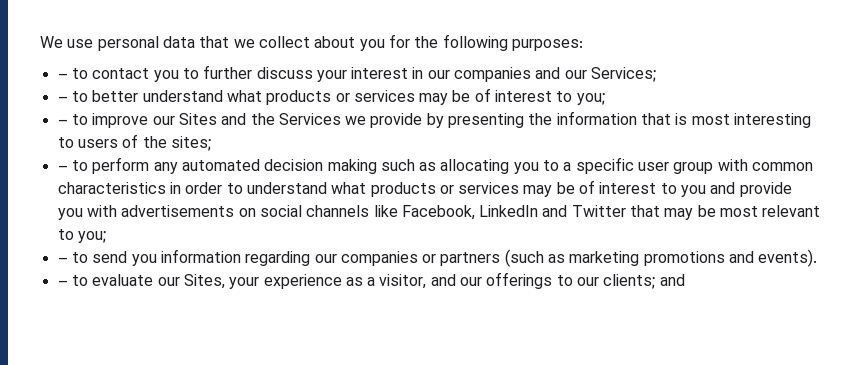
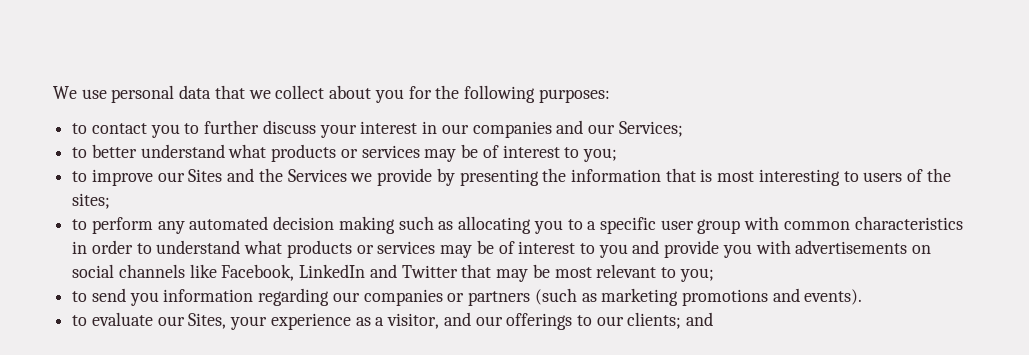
- – to contact you to further discuss your interest in our companies and our Services;
+ to contact you to further discuss your interest in our companies and our Services;
- – to better understand what products or services may be of interest to you;
+ to better understand what products or services may be of interest to you;
- – to improve our Sites and the Services we provide by presenting the information that is most interesting to users of the sites;
+ to improve our Sites and the Services we provide by presenting the information that is most interesting to users of the sites;
- – to perform any automated decision making such as allocating you to a specific user group with common characteristics in order to understand what products or services may be of interest to you and provide you with advertisements on social channels like Facebook, LinkedIn and Twitter that may be most relevant to you;
+ to perform any automated decision making such as allocating you to a specific user group with common characteristics in order to understand what products or services may be of interest to you and provide you with advertisements on social channels like Facebook, LinkedIn and Twitter that may be most relevant to you;
- – to send you information regarding our companies or partners (such as marketing promotions and events).
+ to send you information regarding our companies or partners (such as marketing promotions and events).
- – to evaluate our Sites, your experience as a visitor, and our offerings to our clients; and
+ to evaluate our Sites, your experience as a visitor, and our offerings to our clients; and

